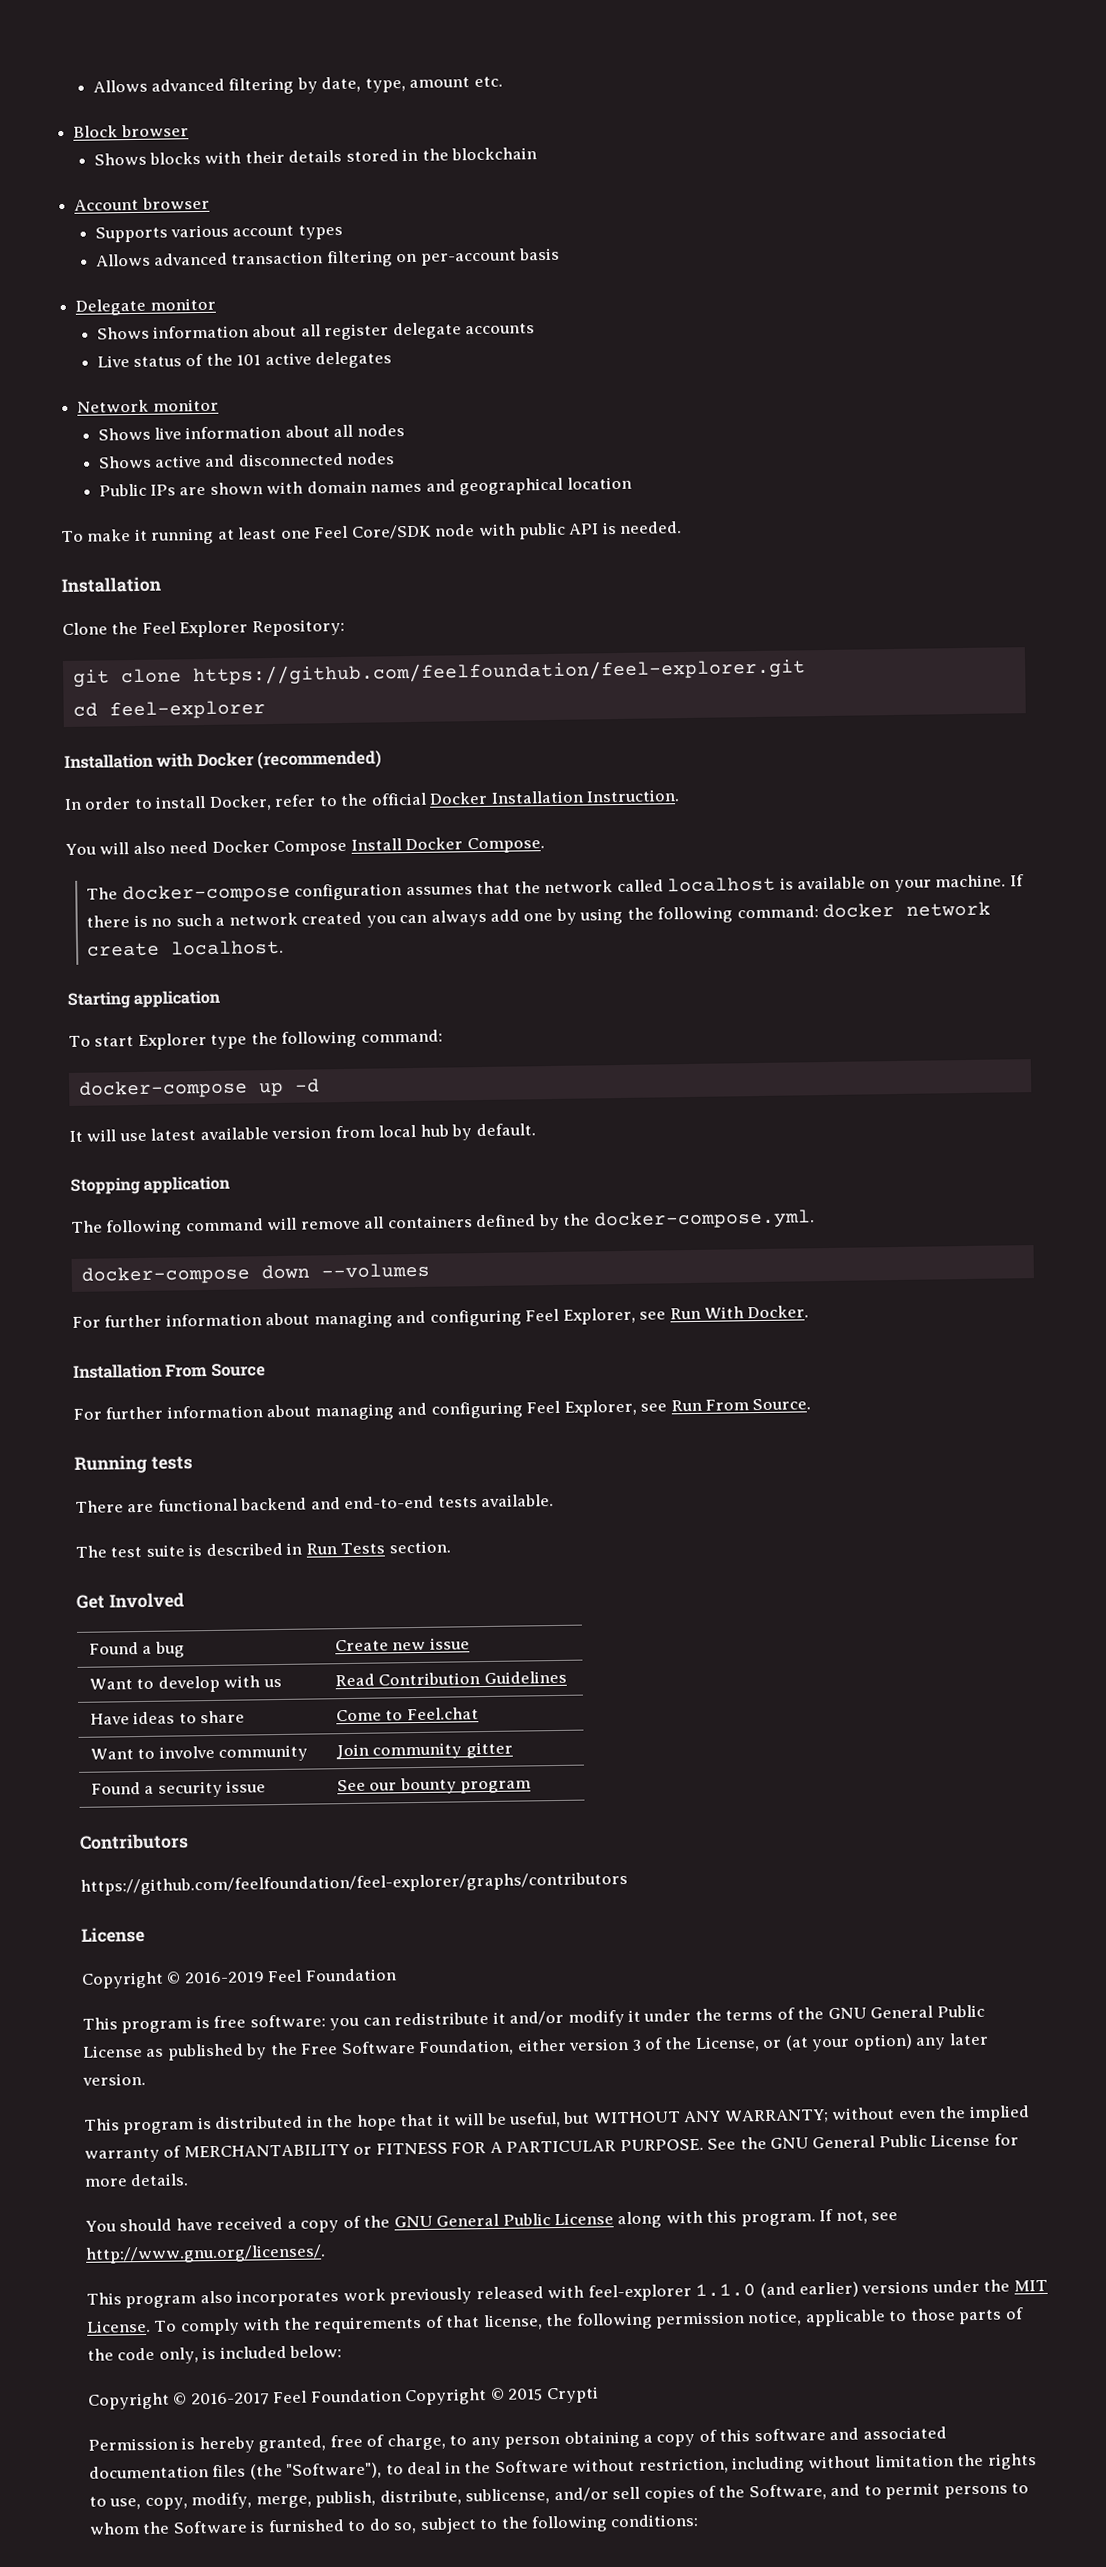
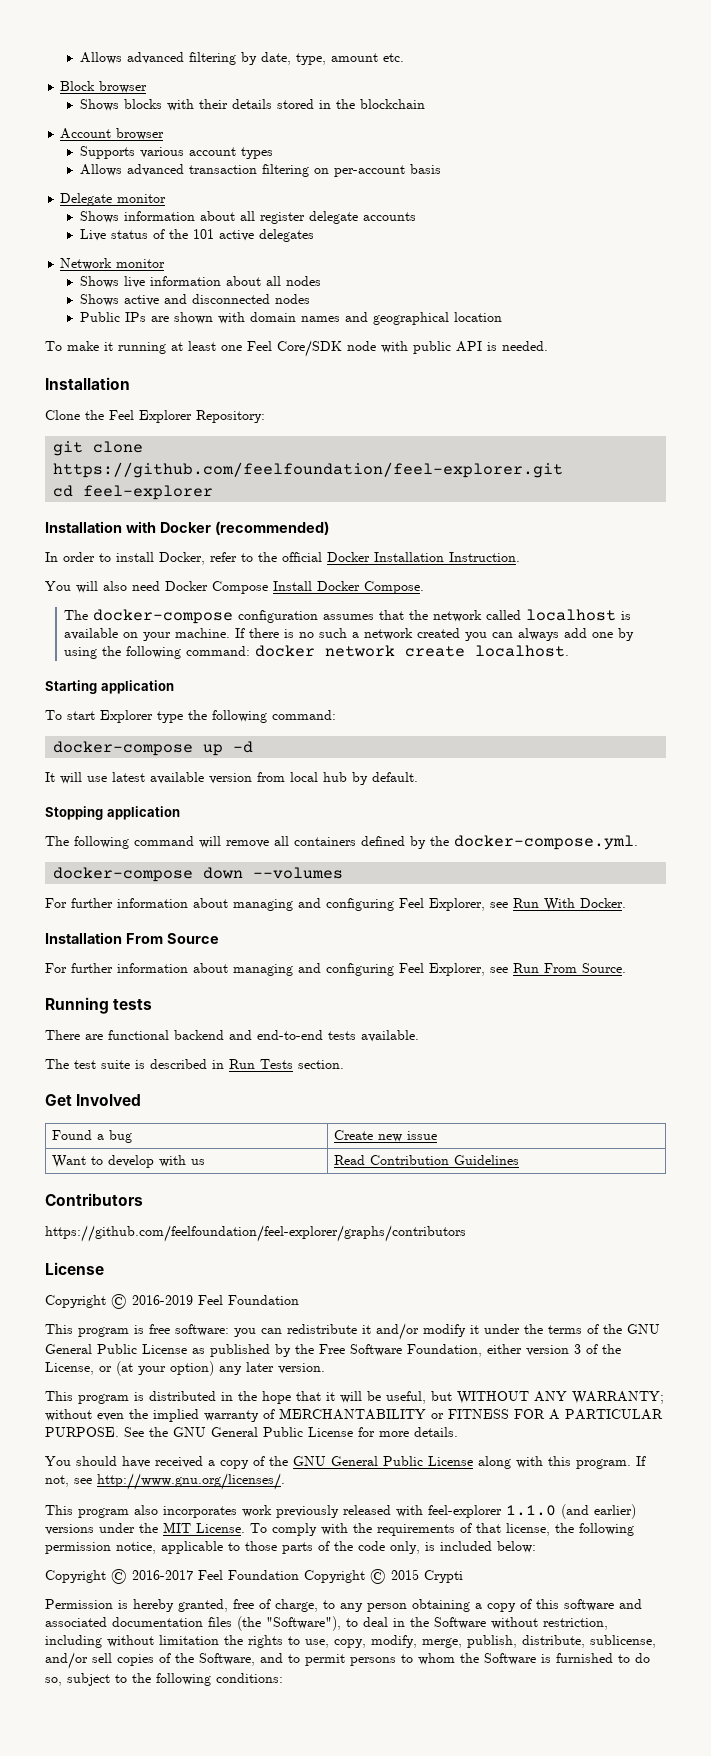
- Have ideas to share | Come to Feel.chat
- Want to involve community | Join community gitter
- Found a security issue | See our bounty program

